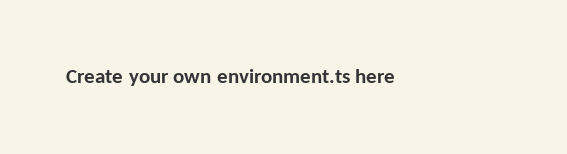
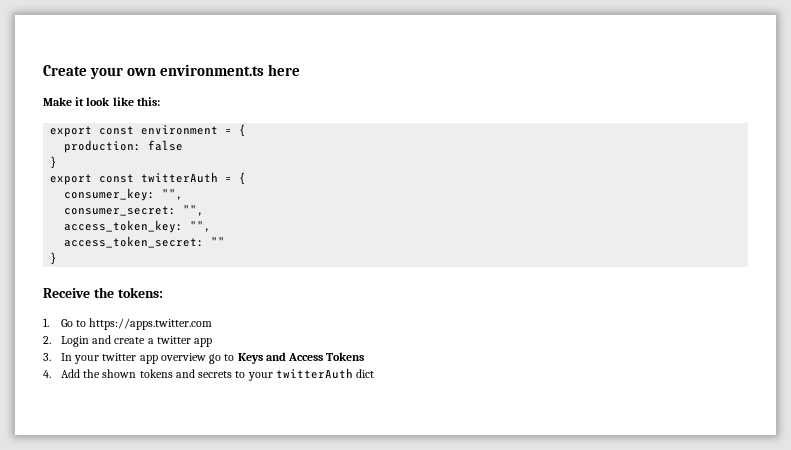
+ Make it look like this:
+ export const environment = {
+ production: false
+ }
+ export const twitterAuth = {
+ consumer_key: "",
+ consumer_secret: "",
+ access_token_key: "",
+ access_token_secret: ""
+ }
+ Receive the tokens:
+ 1. Go to https://apps.twitter.com
+ 2. Login and create a twitter app
+ 3. In your twitter app overview go to Keys and Access Tokens
+ 4. Add the shown tokens and secrets to your twitterAuth dict

